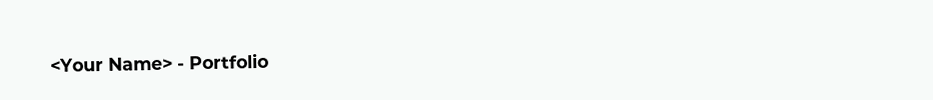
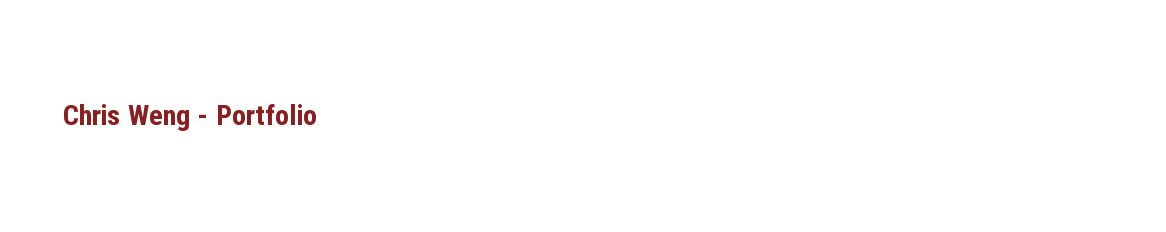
- <Your Name> - Portfolio
+ Chris Weng - Portfolio

